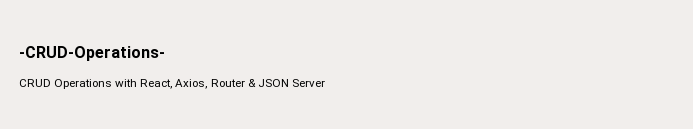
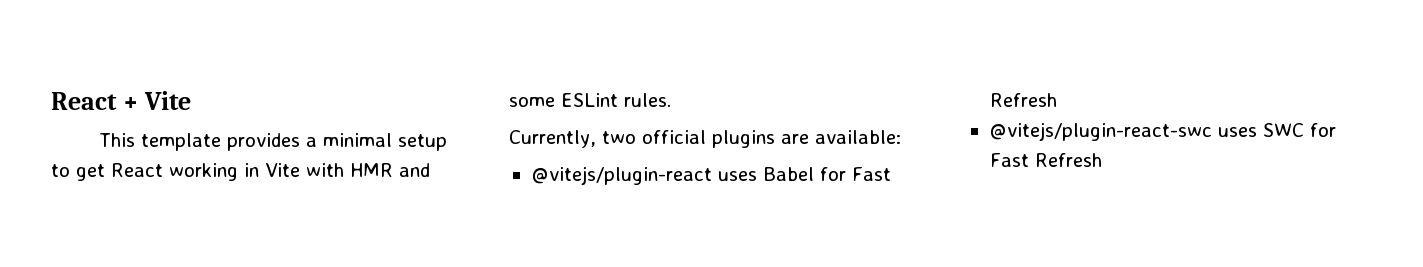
- -CRUD-Operations-
- CRUD Operations with React, Axios, Router & JSON Server
+ React + Vite
+ This template provides a minimal setup to get React working in Vite with HMR and some ESLint rules.
+ Currently, two official plugins are available:
+ @vitejs/plugin-react uses Babel for Fast Refresh
+ @vitejs/plugin-react-swc uses SWC for Fast Refresh

